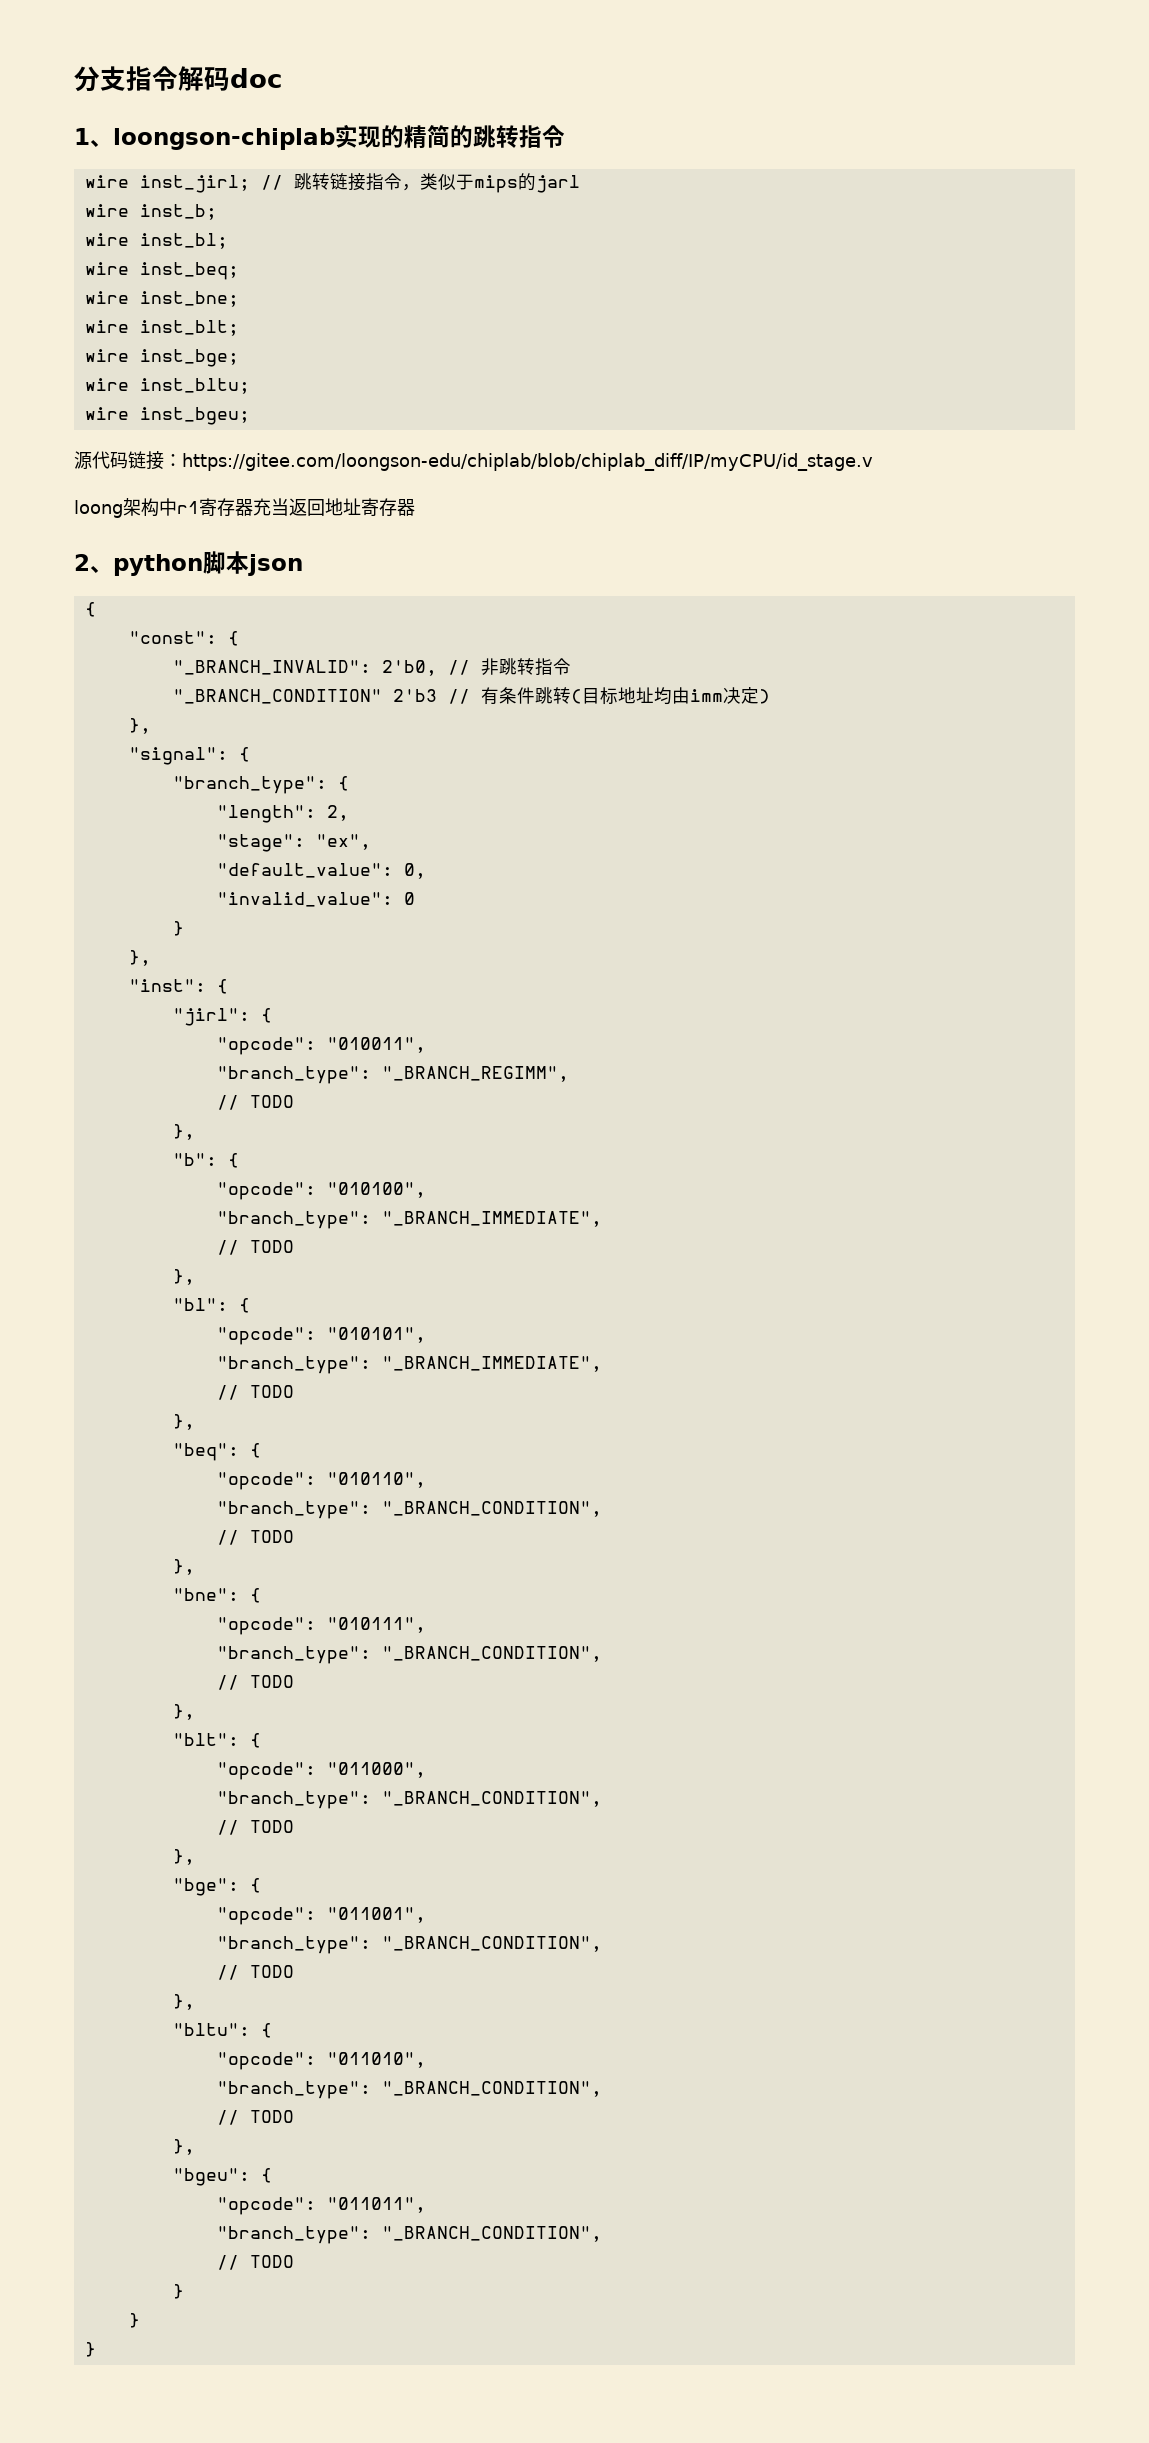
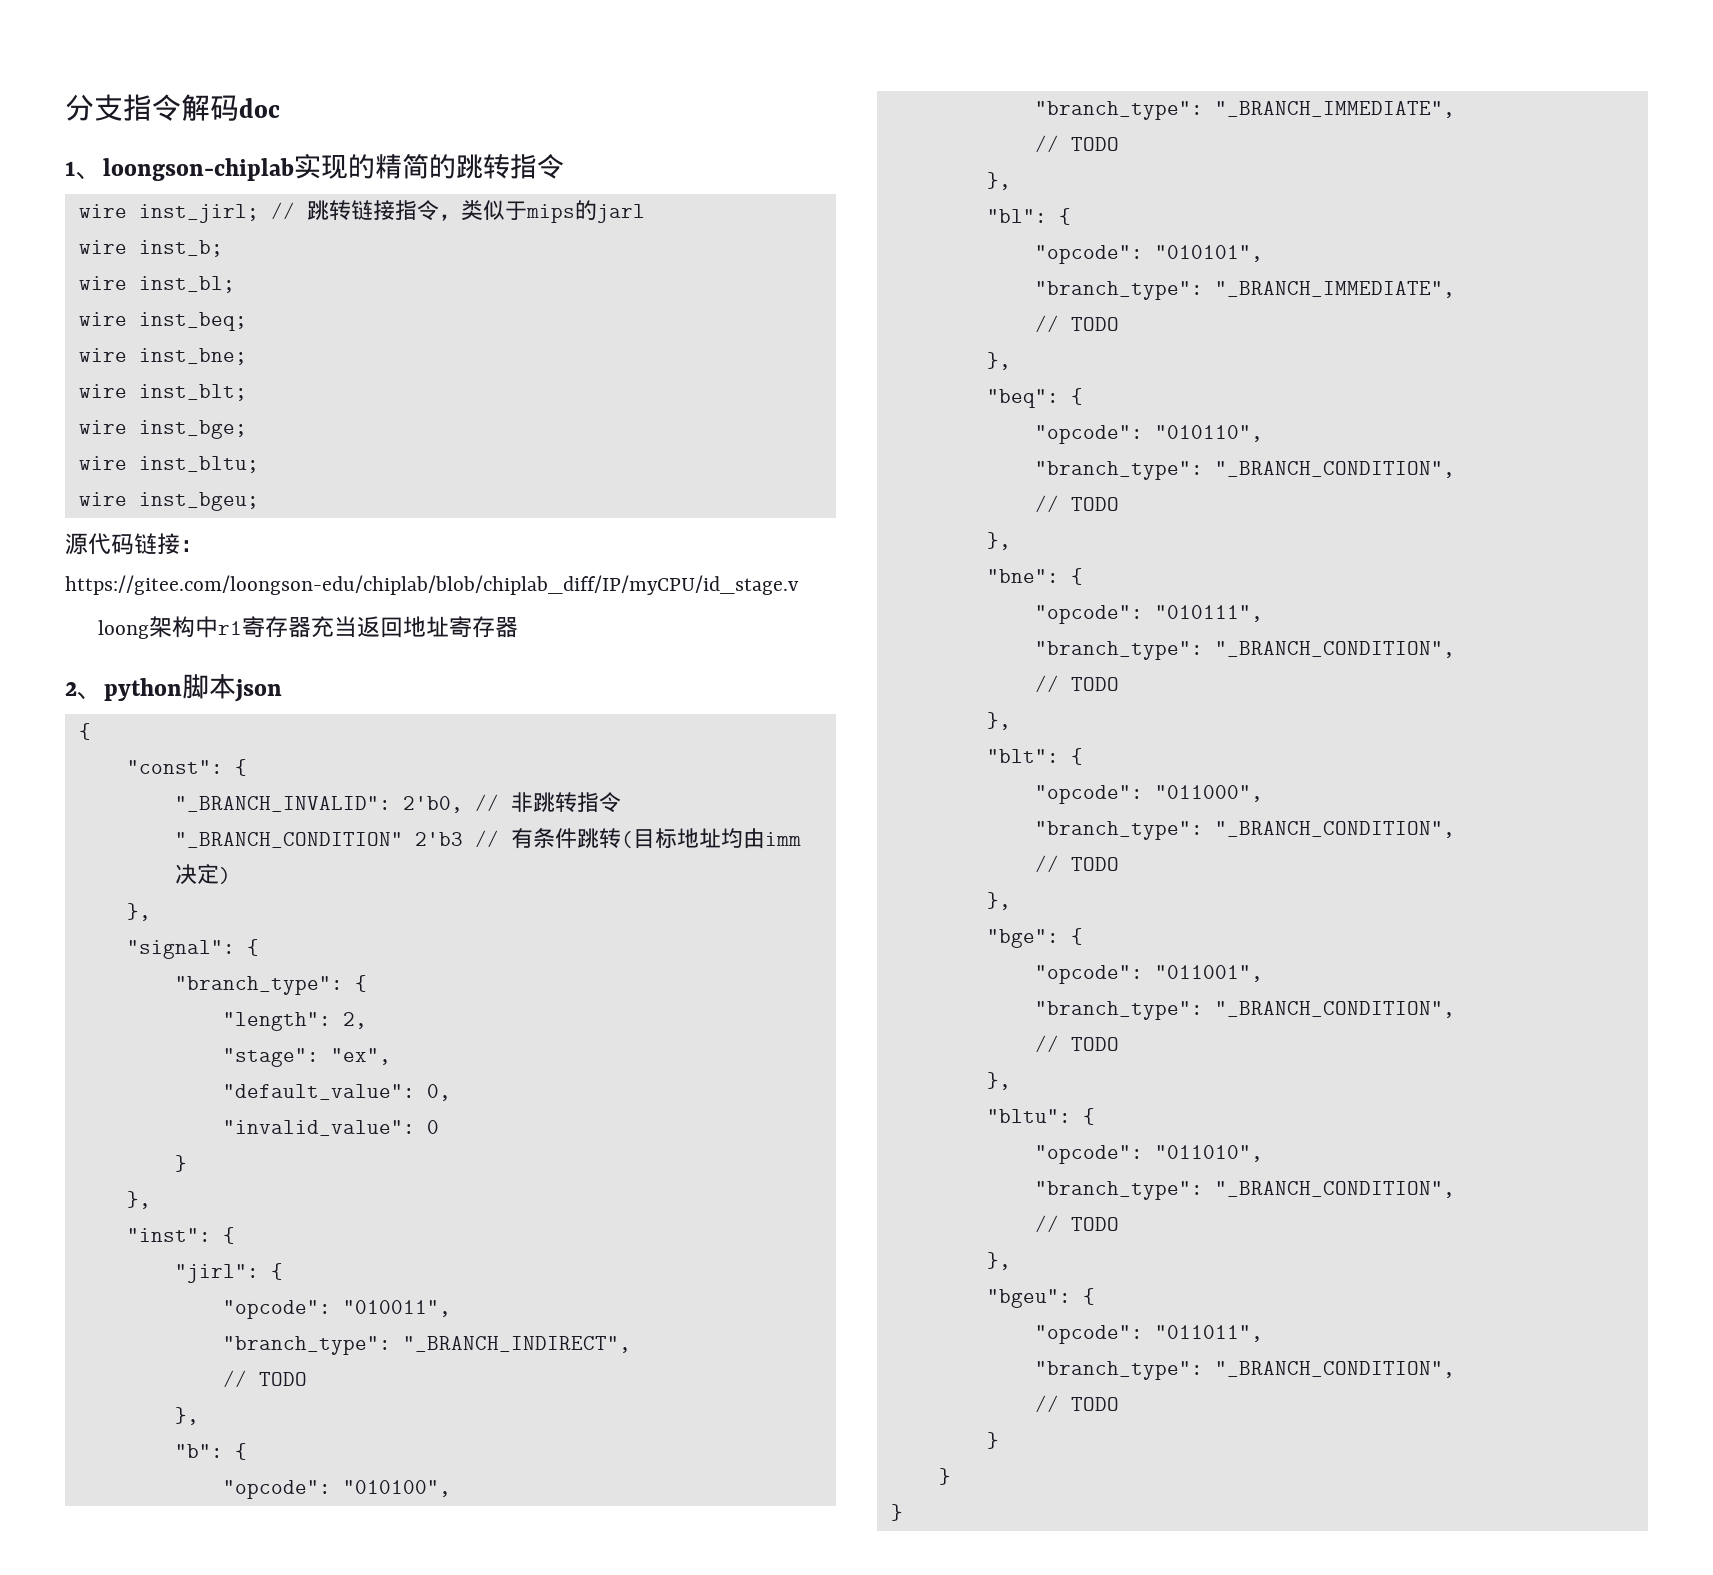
- "branch_type": "_BRANCH_REGIMM",
+ "branch_type": "_BRANCH_INDIRECT",

